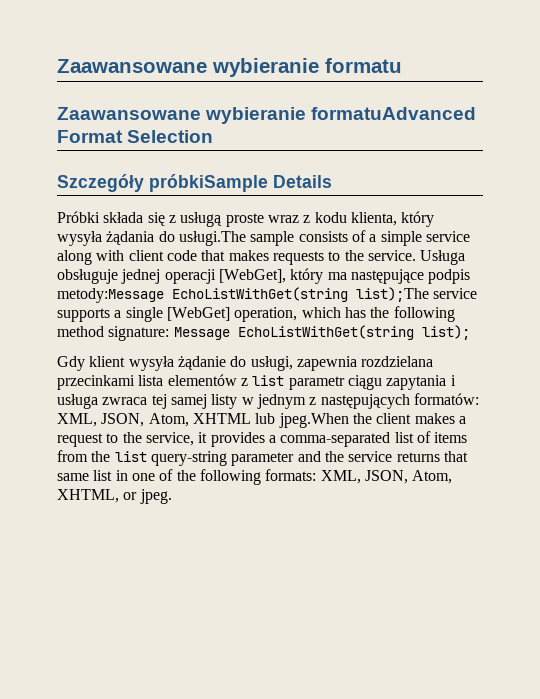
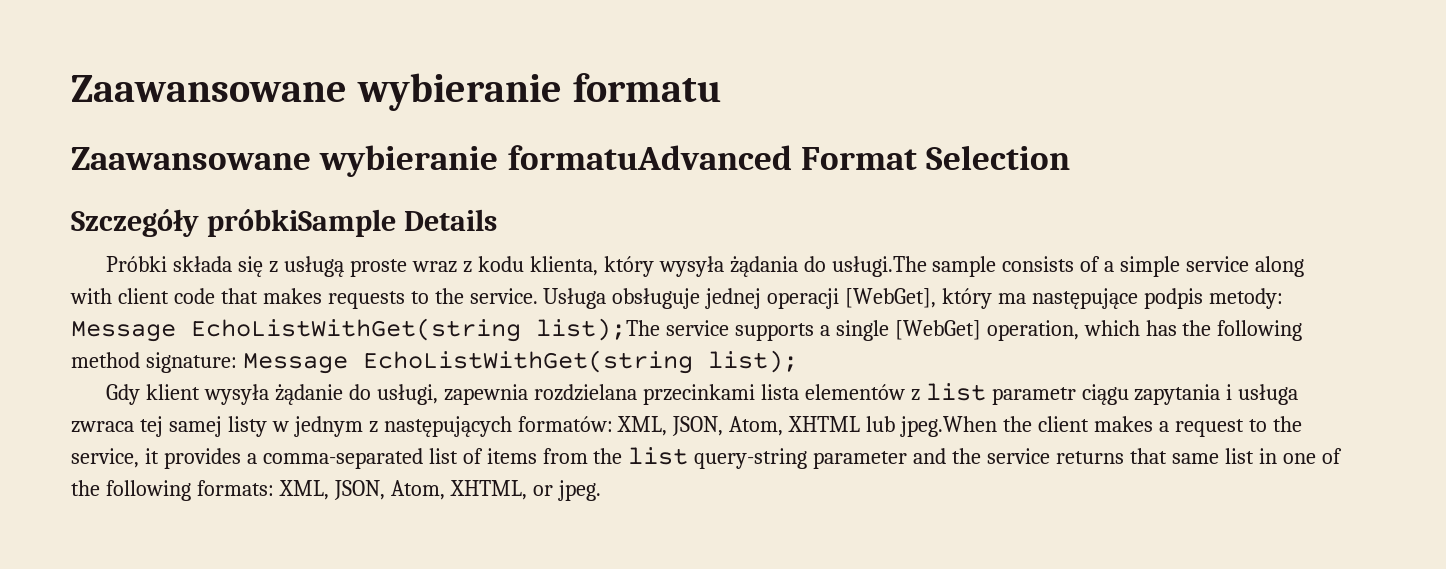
- Usługa obsługuje jednej operacji [WebGet], który ma następujące podpis metody:Message EchoListWithGet(string list);The service supports a single [WebGet] operation, which has the following method signature: Message EchoListWithGet(string list);
+ Usługa obsługuje jednej operacji [WebGet], który ma następujące podpis metody: Message EchoListWithGet(string list);The service supports a single [WebGet] operation, which has the following method signature: Message EchoListWithGet(string list);

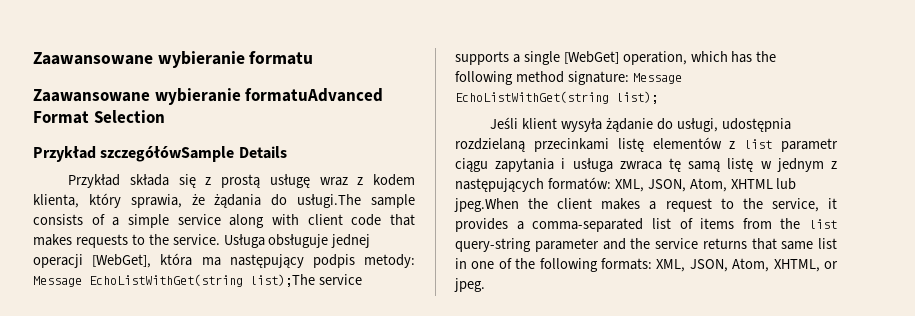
- Szczegóły próbkiSample Details
+ Przykład szczegółówSample Details
- Próbki składa się z usługą proste wraz z kodu klienta, który wysyła żądania do usługi.The sample consists of a simple service along with client code that makes requests to the service.
+ Przykład składa się z prostą usługę wraz z kodem klienta, który sprawia, że żądania do usługi.The sample consists of a simple service along with client code that makes requests to the service.
- Usługa obsługuje jednej operacji [WebGet], który ma następujące podpis metody: Message EchoListWithGet(string list);The service supports a single [WebGet] operation, which has the following method signature: Message EchoListWithGet(string list);
+ Usługa obsługuje jednej operacji [WebGet], która ma następujący podpis metody: Message EchoListWithGet(string list);The service supports a single [WebGet] operation, which has the following method signature: Message EchoListWithGet(string list);
- Gdy klient wysyła żądanie do usługi, zapewnia rozdzielana przecinkami lista elementów z list parametr ciągu zapytania i usługa zwraca tej samej listy w jednym z następujących formatów:
+ Jeśli klient wysyła żądanie do usługi, udostępnia rozdzielaną przecinkami listę elementów z list parametr ciągu zapytania i usługa zwraca tę samą listę w jednym z następujących formatów:

